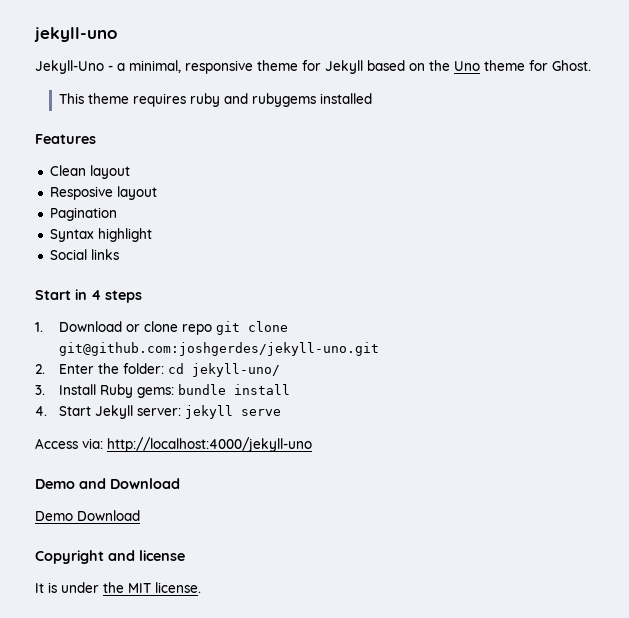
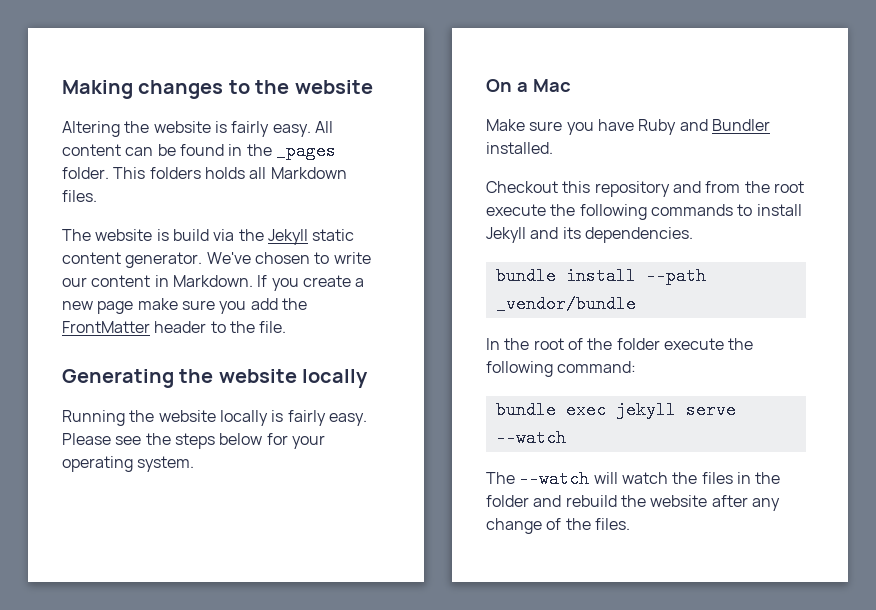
- jekyll-uno
- Jekyll-Uno - a minimal, responsive theme for Jekyll based on the Uno theme for Ghost.
- This theme requires ruby and rubygems installed
- Features
- Clean layout
- Resposive layout
- Pagination
- Syntax highlight
- Social links
- Start in 4 steps
- 1. Download or clone repo git clone git@github.com:joshgerdes/jekyll-uno.git
- 2. Enter the folder: cd jekyll-uno/
- 3. Install Ruby gems: bundle install
- 4. Start Jekyll server: jekyll serve
- Access via: http://localhost:4000/jekyll-uno
- Demo and Download
- Demo Download
- Copyright and license
- It is under the MIT license.
+ Making changes to the website
+ Altering the website is fairly easy. All content can be found in the _pages folder. This folders holds all Markdown files.
+ The website is build via the Jekyll static content generator. We've chosen to write our content in Markdown. If you create a new page make sure you add the FrontMatter header to the file.
+ Generating the website locally
+ Running the website locally is fairly easy. Please see the steps below for your operating system.
+ On a Mac
+ Make sure you have Ruby and Bundler installed.
+ Checkout this repository and from the root execute the following commands to install Jekyll and its dependencies.
+ bundle install --path _vendor/bundle
+ In the root of the folder execute the following command:
+ bundle exec jekyll serve --watch
+ The --watch will watch the files in the folder and rebuild the website after any change of the files.

